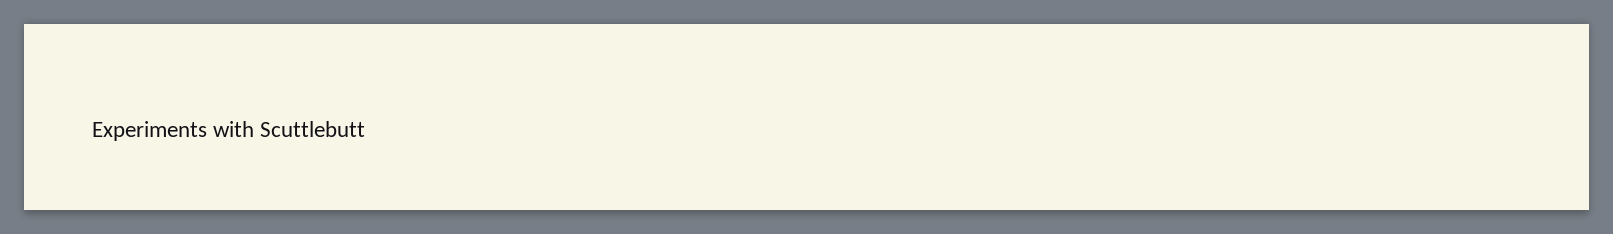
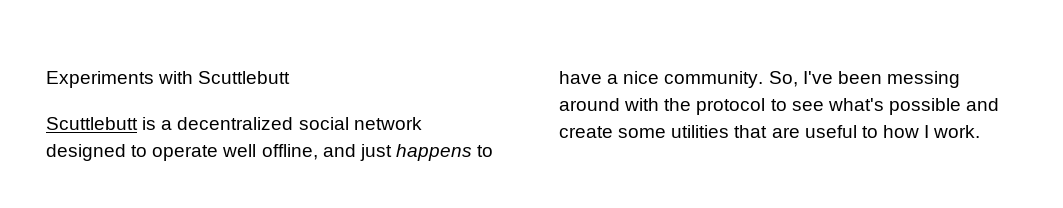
+ Scuttlebutt is a decentralized social network designed to operate well offline, and just happens to have a nice community. So, I've been messing around with the protocol to see what's possible and create some utilities that are useful to how I work.

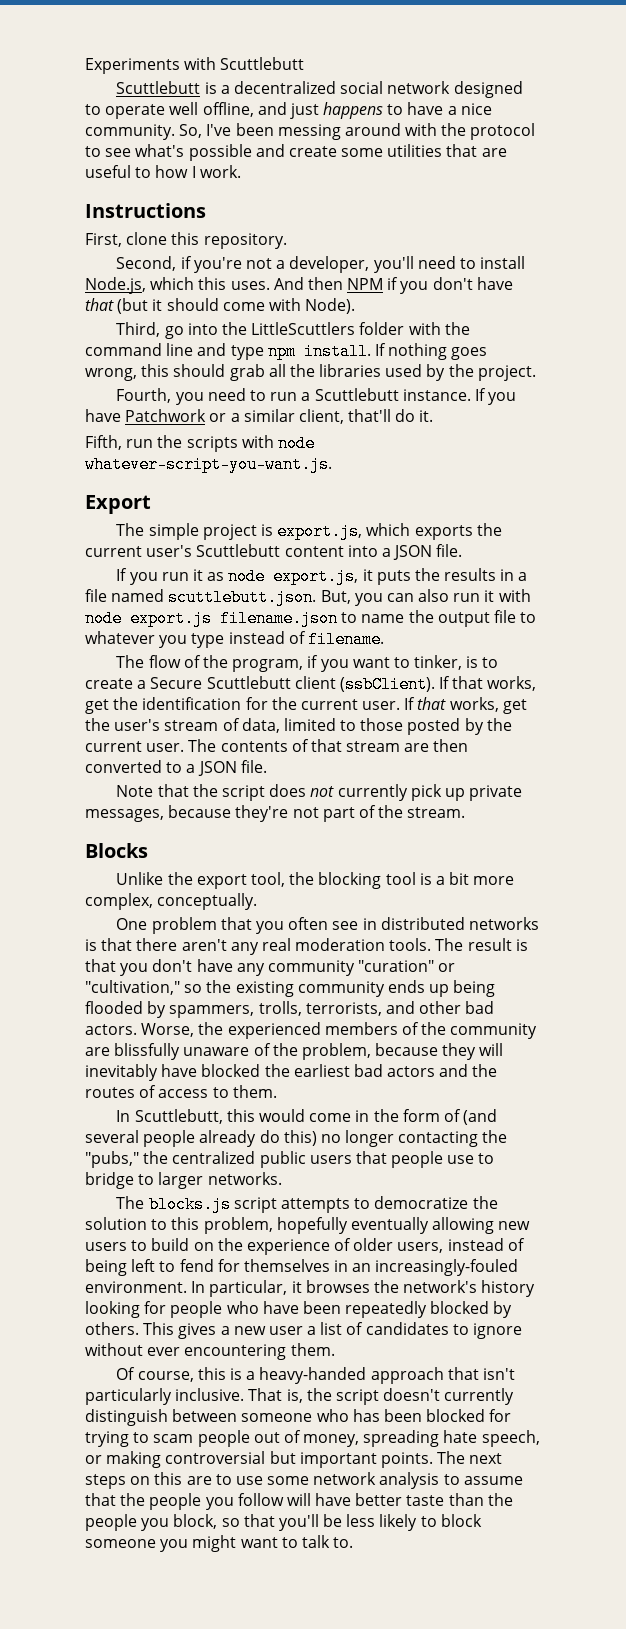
+ Instructions
+ First, clone this repository.
+ Second, if you're not a developer, you'll need to install Node.js, which this uses. And then NPM if you don't have that (but it should come with Node).
+ Third, go into the LittleScuttlers folder with the command line and type npm install. If nothing goes wrong, this should grab all the libraries used by the project.
+ Fourth, you need to run a Scuttlebutt instance. If you have Patchwork or a similar client, that'll do it.
+ Fifth, run the scripts with node whatever-script-you-want.js.
+ Export
+ The simple project is export.js, which exports the current user's Scuttlebutt content into a JSON file.
+ If you run it as node export.js, it puts the results in a file named scuttlebutt.json. But, you can also run it with node export.js filename.json to name the output file to whatever you type instead of filename.
+ The flow of the program, if you want to tinker, is to create a Secure Scuttlebutt client (ssbClient). If that works, get the identification for the current user. If that works, get the user's stream of data, limited to those posted by the current user. The contents of that stream are then converted to a JSON file.
+ Note that the script does not currently pick up private messages, because they're not part of the stream.
+ Blocks
+ Unlike the export tool, the blocking tool is a bit more complex, conceptually.
+ One problem that you often see in distributed networks is that there aren't any real moderation tools. The result is that you don't have any community "curation" or "cultivation," so the existing community ends up being flooded by spammers, trolls, terrorists, and other bad actors. Worse, the experienced members of the community are blissfully unaware of the problem, because they will inevitably have blocked the earliest bad actors and the routes of access to them.
+ In Scuttlebutt, this would come in the form of (and several people already do this) no longer contacting the "pubs," the centralized public users that people use to bridge to larger networks.
+ The blocks.js script attempts to democratize the solution to this problem, hopefully eventually allowing new users to build on the experience of older users, instead of being left to fend for themselves in an increasingly-fouled environment. In particular, it browses the network's history looking for people who have been repeatedly blocked by others. This gives a new user a list of candidates to ignore without ever encountering them.
+ Of course, this is a heavy-handed approach that isn't particularly inclusive. That is, the script doesn't currently distinguish between someone who has been blocked for trying to scam people out of money, spreading hate speech, or making controversial but important points. The next steps on this are to use some network analysis to assume that the people you follow will have better taste than the people you block, so that you'll be less likely to block someone you might want to talk to.

